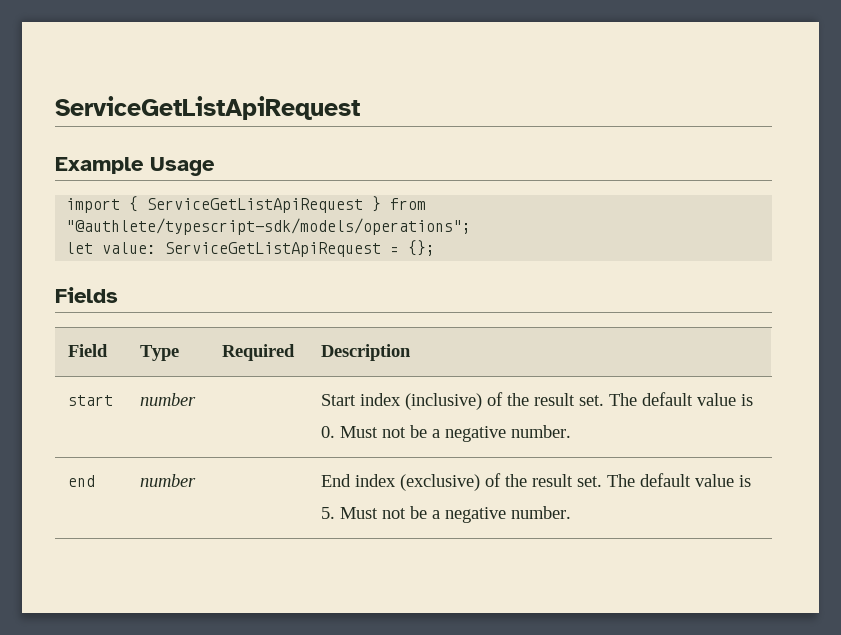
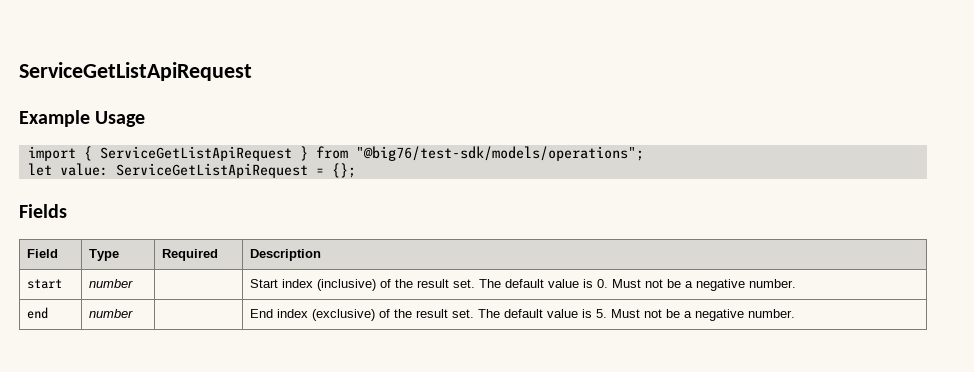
- import { ServiceGetListApiRequest } from "@authlete/typescript-sdk/models/operations";
+ import { ServiceGetListApiRequest } from "@big76/test-sdk/models/operations";

